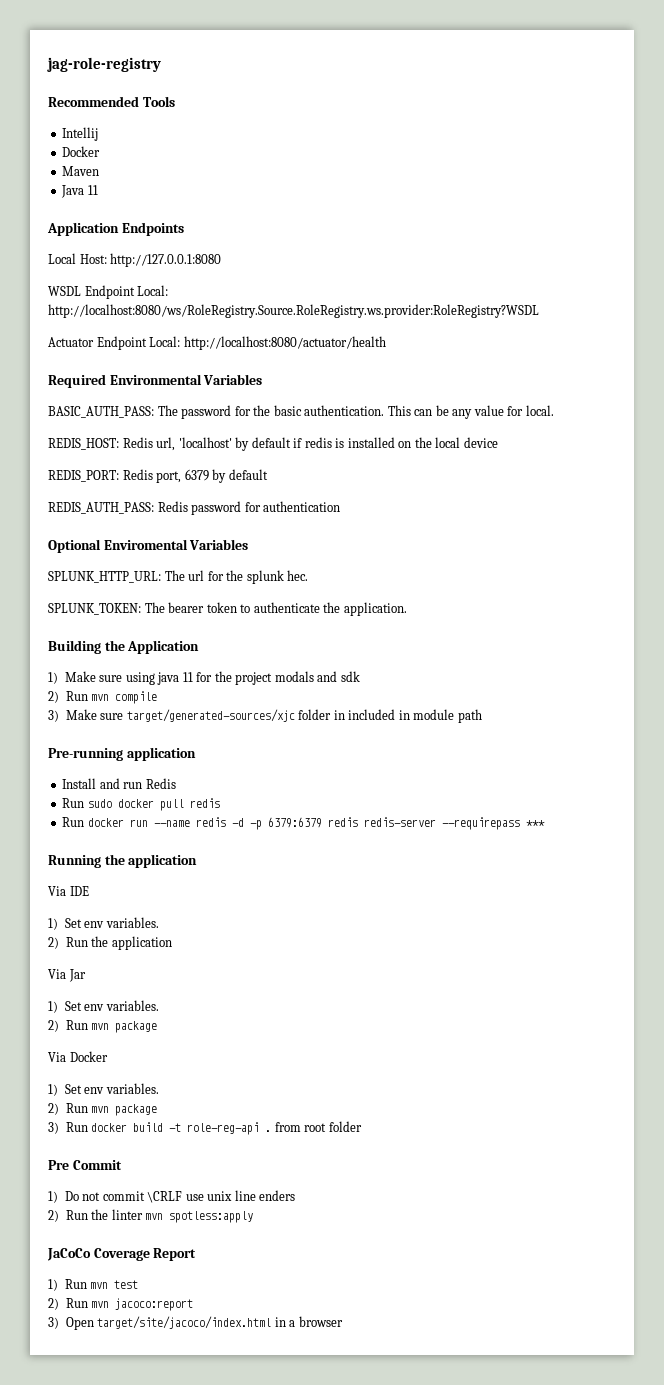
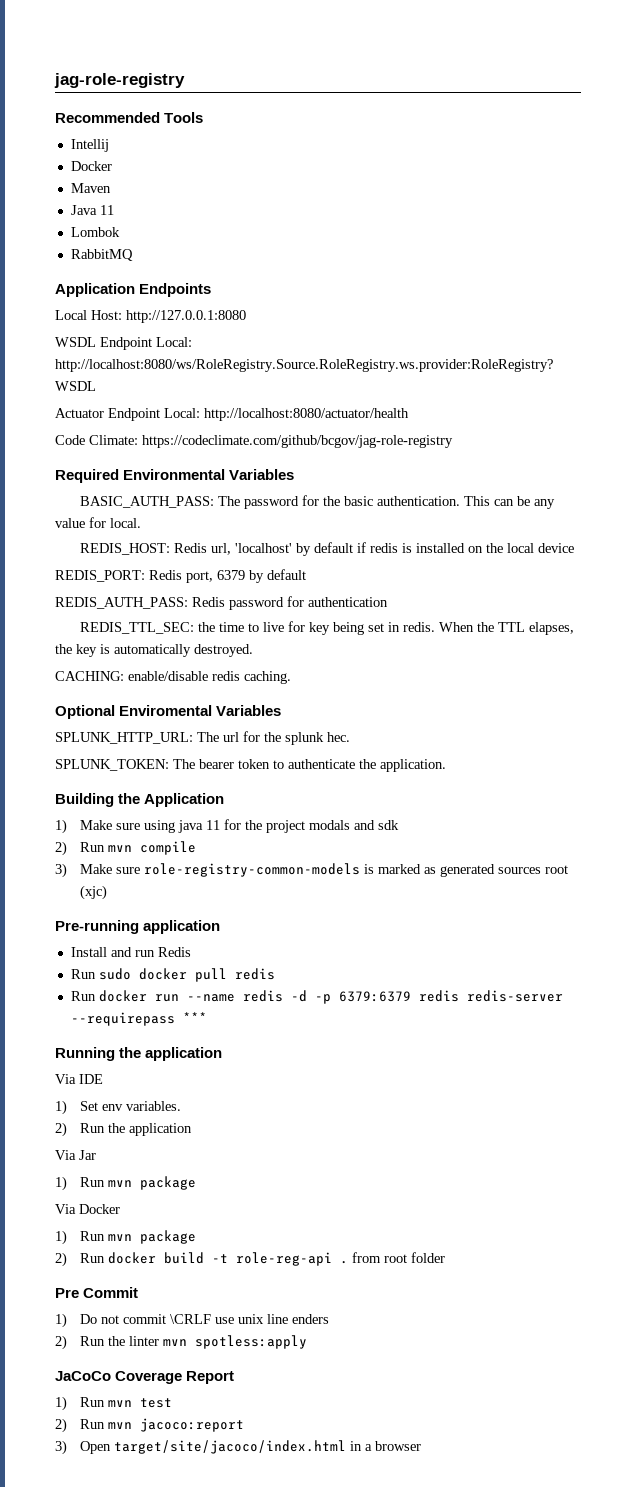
+ Lombok
+ RabbitMQ
+ Code Climate: https://codeclimate.com/github/bcgov/jag-role-registry
+ REDIS_TTL_SEC: the time to live for key being set in redis. When the TTL elapses, the key is automatically destroyed.
+ CACHING: enable/disable redis caching.
- 3) Make sure target/generated-sources/xjc folder in included in module path
+ 3) Make sure role-registry-common-models is marked as generated sources root (xjc)
  Via Jar
- 1) Set env variables.
- 2) Run mvn package
+ 1) Run mvn package
  Via Docker
- 1) Set env variables.
- 2) Run mvn package
- 3) Run docker build -t role-reg-api . from root folder
+ 1) Run mvn package
+ 2) Run docker build -t role-reg-api . from root folder

